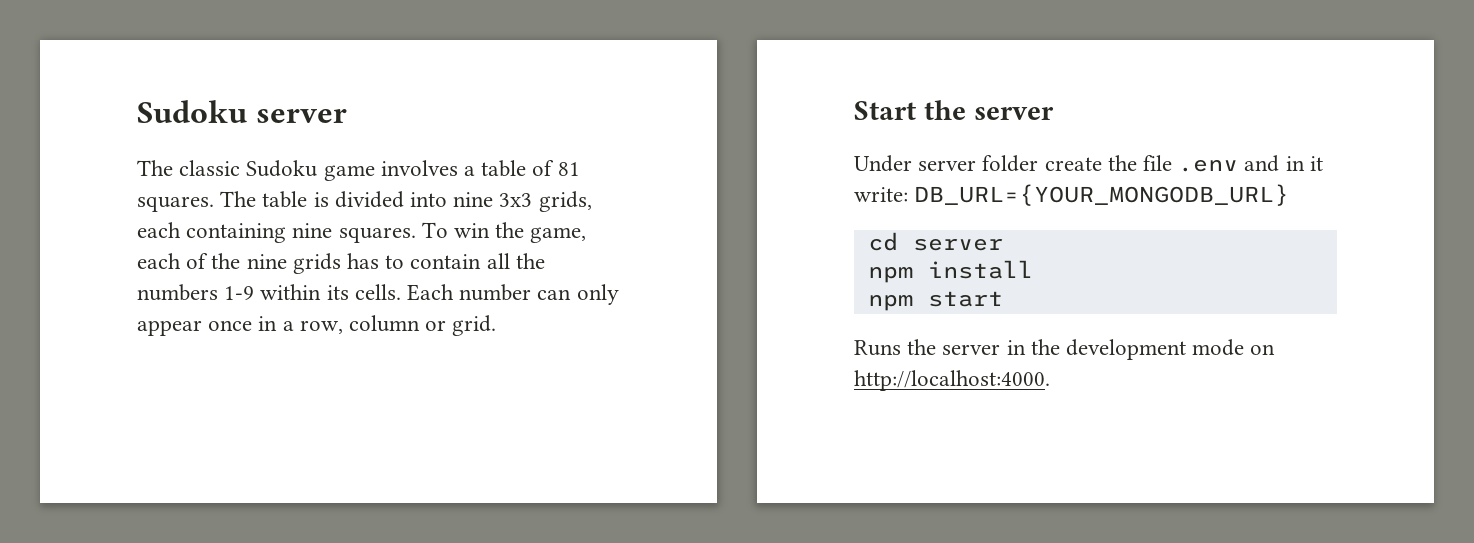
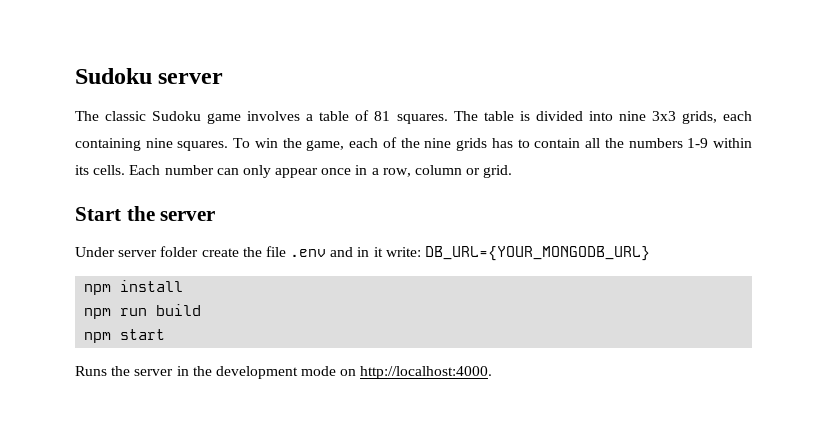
- cd server
  npm install
+ npm run build

